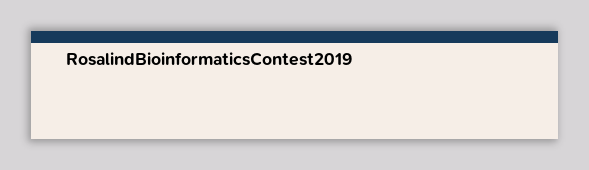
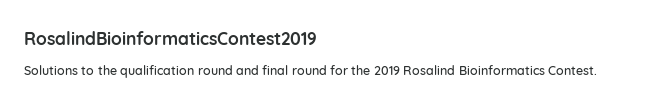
+ Solutions to the qualification round and final round for the 2019 Rosalind Bioinformatics Contest.

